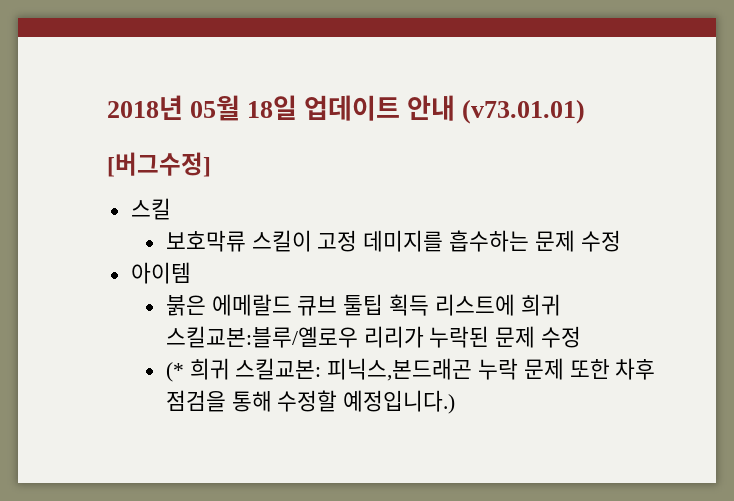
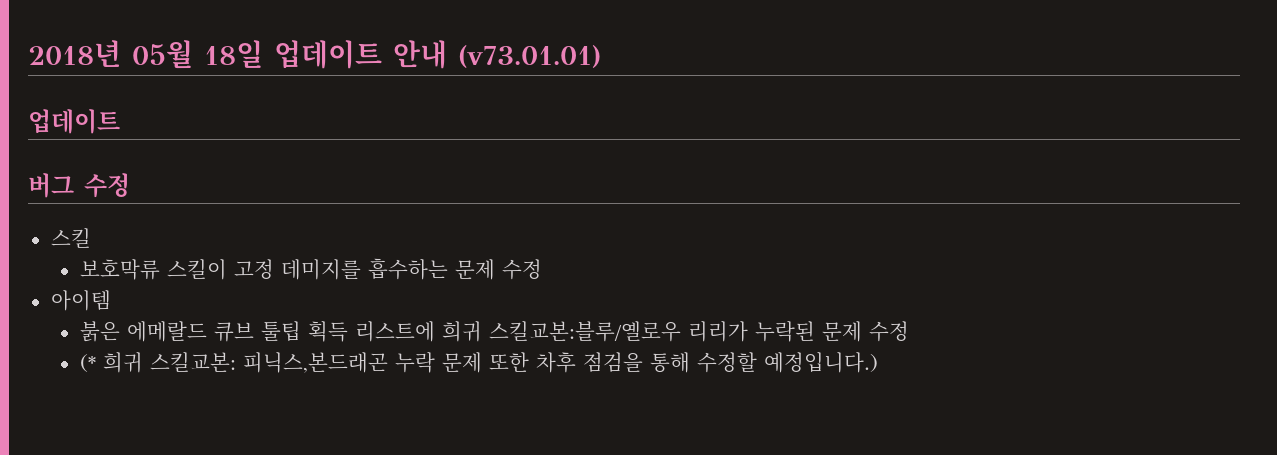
  2018년 05월 18일 업데이트 안내 (v73.01.01)
- [버그수정]
+ 업데이트
+ 버그 수정

